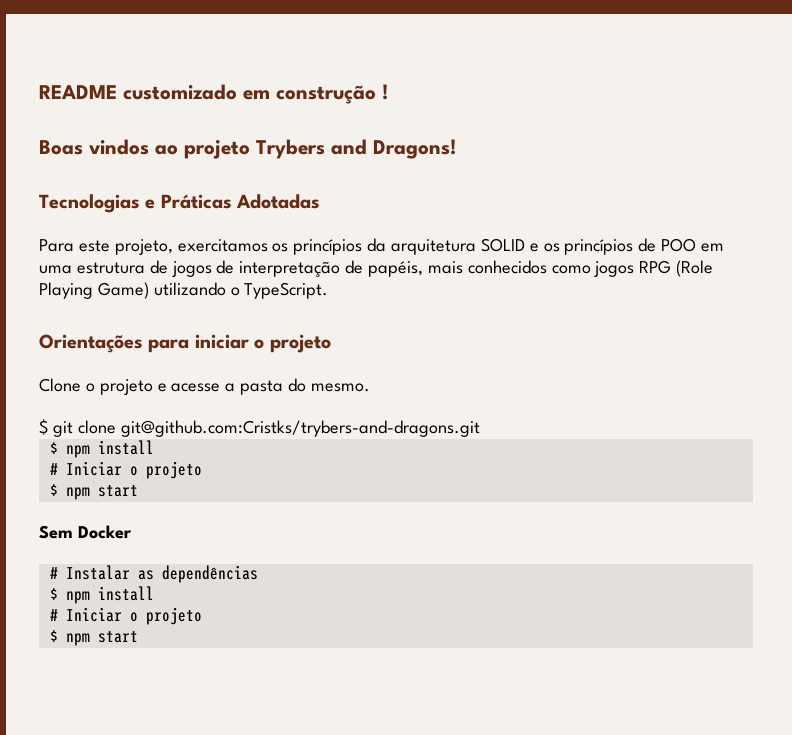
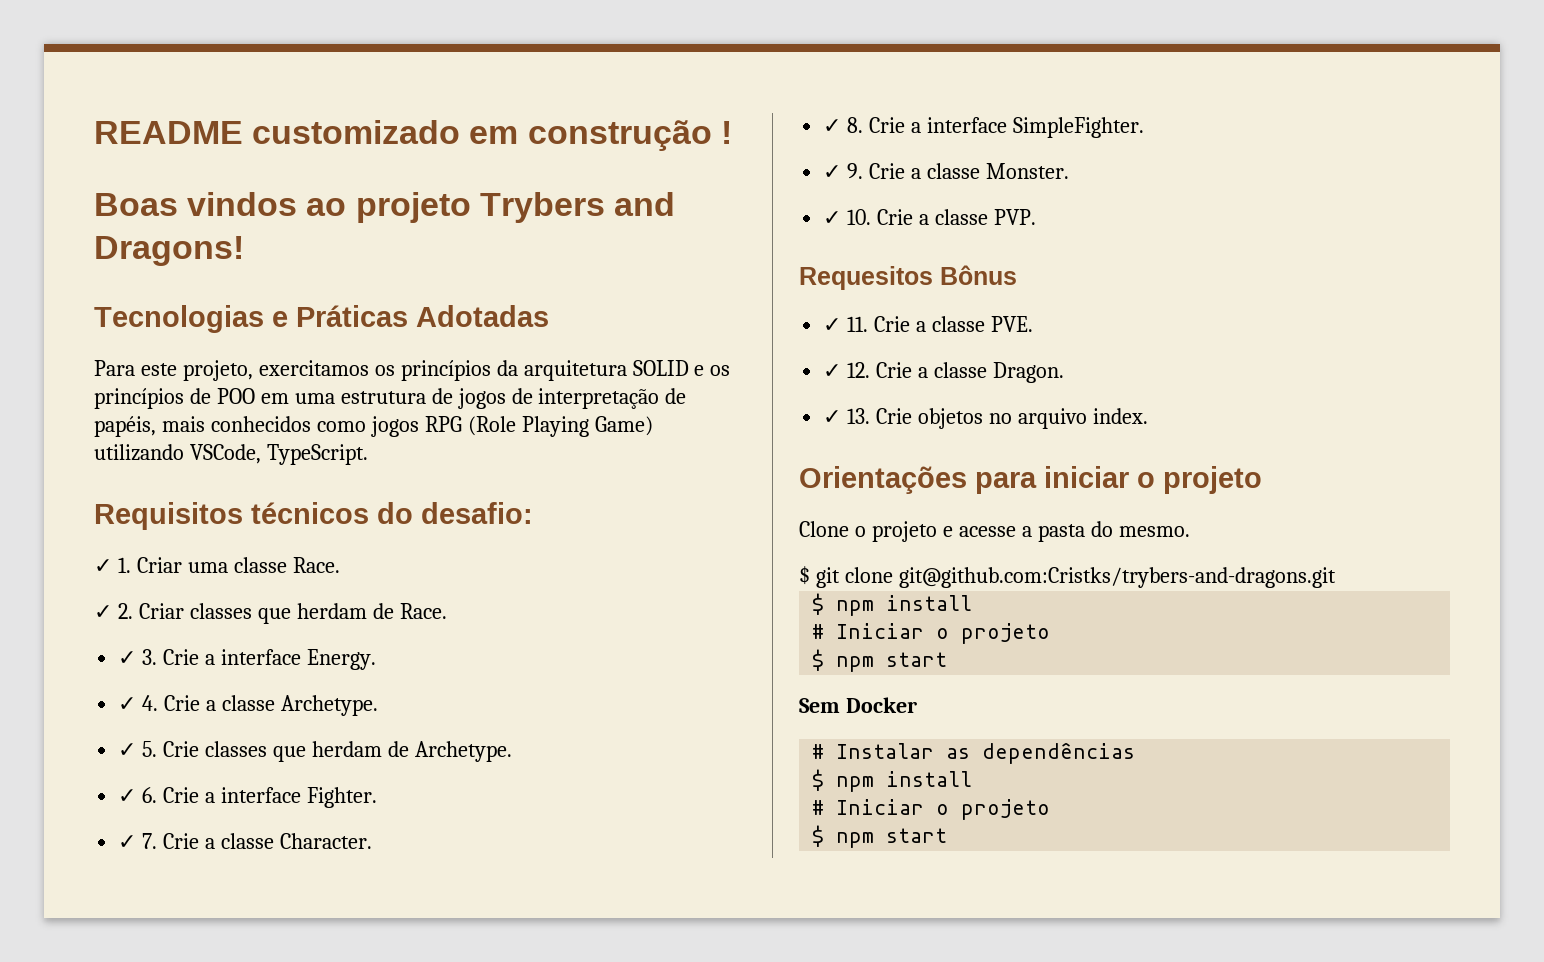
- Para este projeto, exercitamos os princípios da arquitetura SOLID e os princípios de POO em uma estrutura de jogos de interpretação de papéis, mais conhecidos como jogos RPG (Role Playing Game) utilizando o TypeScript.
+ Para este projeto, exercitamos os princípios da arquitetura SOLID e os princípios de POO em uma estrutura de jogos de interpretação de papéis, mais conhecidos como jogos RPG (Role Playing Game) utilizando VSCode, TypeScript.
+ Requisitos técnicos do desafio:
+ ✓ 1. Criar uma classe Race.
+ ✓ 2. Criar classes que herdam de Race.
+ ✓ 3. Crie a interface Energy.
+ ✓ 4. Crie a classe Archetype.
+ ✓ 5. Crie classes que herdam de Archetype.
+ ✓ 6. Crie a interface Fighter.
+ ✓ 7. Crie a classe Character.
+ ✓ 8. Crie a interface SimpleFighter.
+ ✓ 9. Crie a classe Monster.
+ ✓ 10. Crie a classe PVP.
+ Requesitos Bônus
+ ✓ 11. Crie a classe PVE.
+ ✓ 12. Crie a classe Dragon.
+ ✓ 13. Crie objetos no arquivo index.

